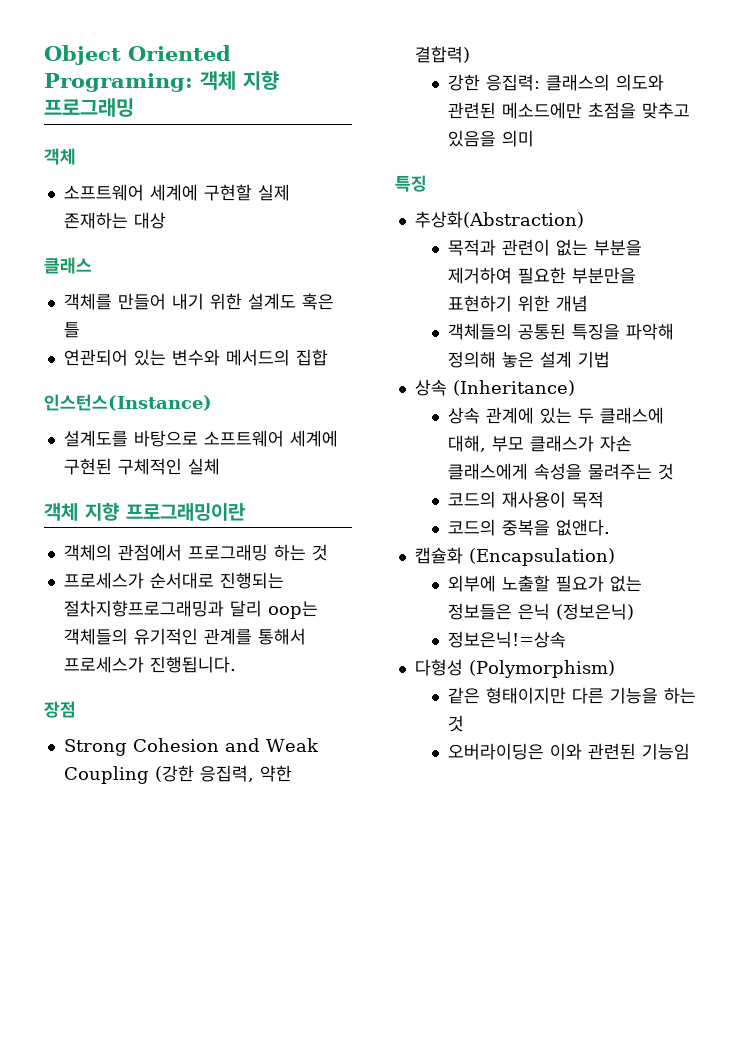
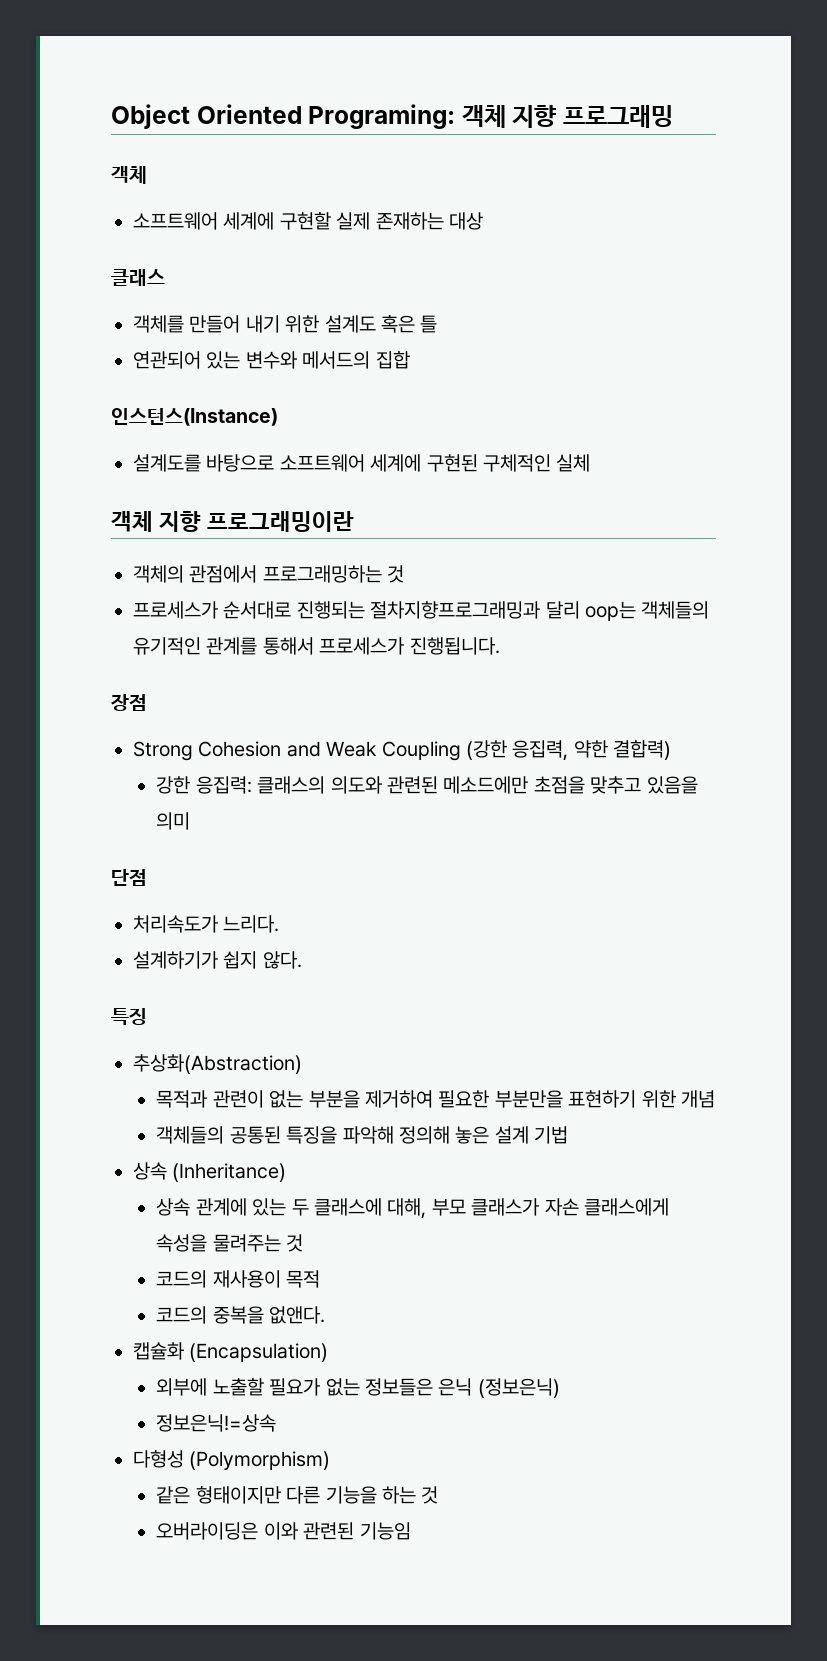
- 객체의 관점에서 프로그래밍 하는 것
+ 객체의 관점에서 프로그래밍하는 것
+ 단점
+ 처리속도가 느리다.
+ 설계하기가 쉽지 않다.

